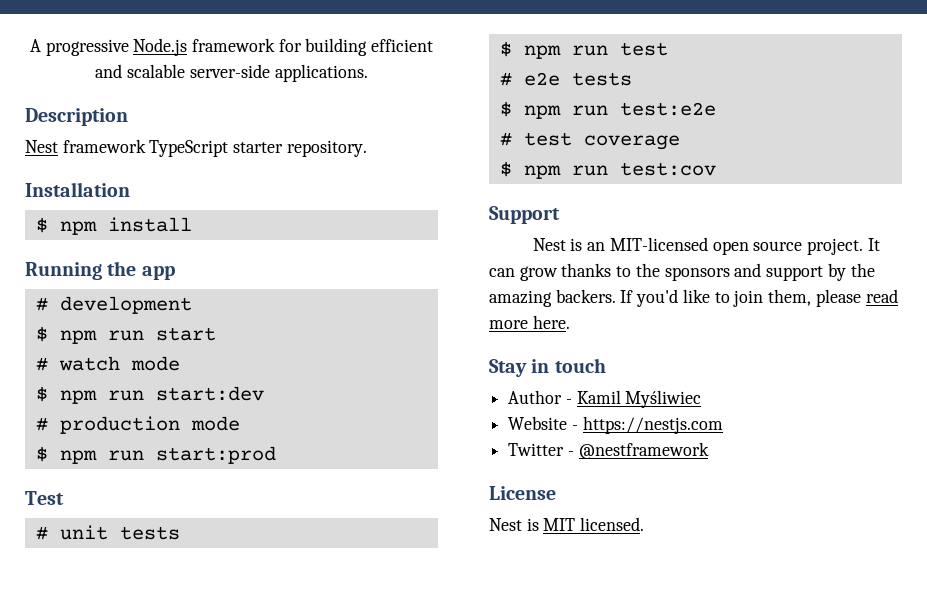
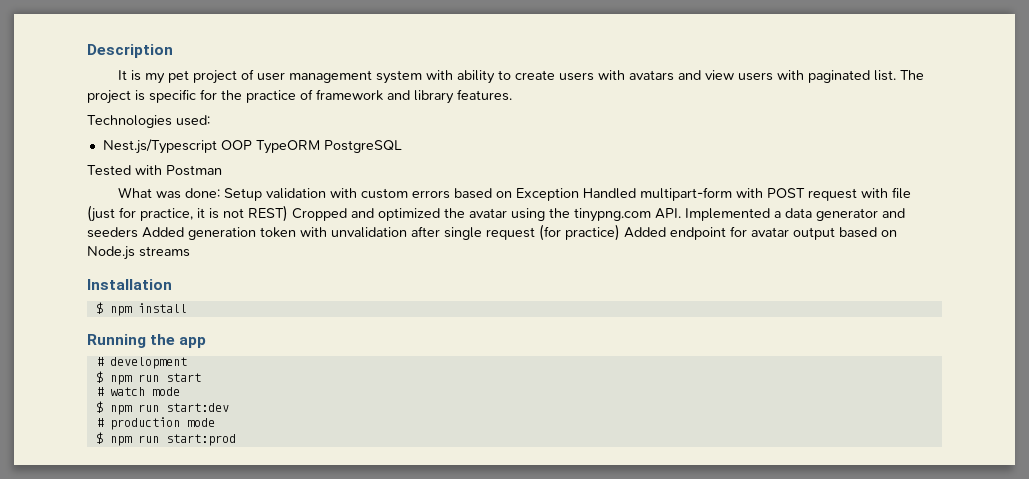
- A progressive Node.js framework for building efficient and scalable server-side applications.
  Description
- Nest framework TypeScript starter repository.
+ It is my pet project of user management system with ability to create users with avatars and view users with paginated list. The project is specific for the practice of framework and library features.
+ Technologies used:
+ Nest.js/Typescript OOP TypeORM PostgreSQL
+ Tested with Postman
+ What was done: Setup validation with custom errors based on Exception Handled multipart-form with POST request with file (just for practice, it is not REST) Cropped and optimized the avatar using the tinypng.com API. Implemented a data generator and seeders Added generation token with unvalidation after single request (for practiсe) Added endpoint for avatar output based on Node.js streams
- Test
- # unit tests
- $ npm run test
- # e2e tests
- $ npm run test:e2e
- # test coverage
- $ npm run test:cov
- Support
- Nest is an MIT-licensed open source project. It can grow thanks to the sponsors and support by the amazing backers. If you'd like to join them, please read more here.
- Stay in touch
- Author - Kamil Myśliwiec
- Website - https://nestjs.com
- Twitter - @nestframework
- License
- Nest is MIT licensed.

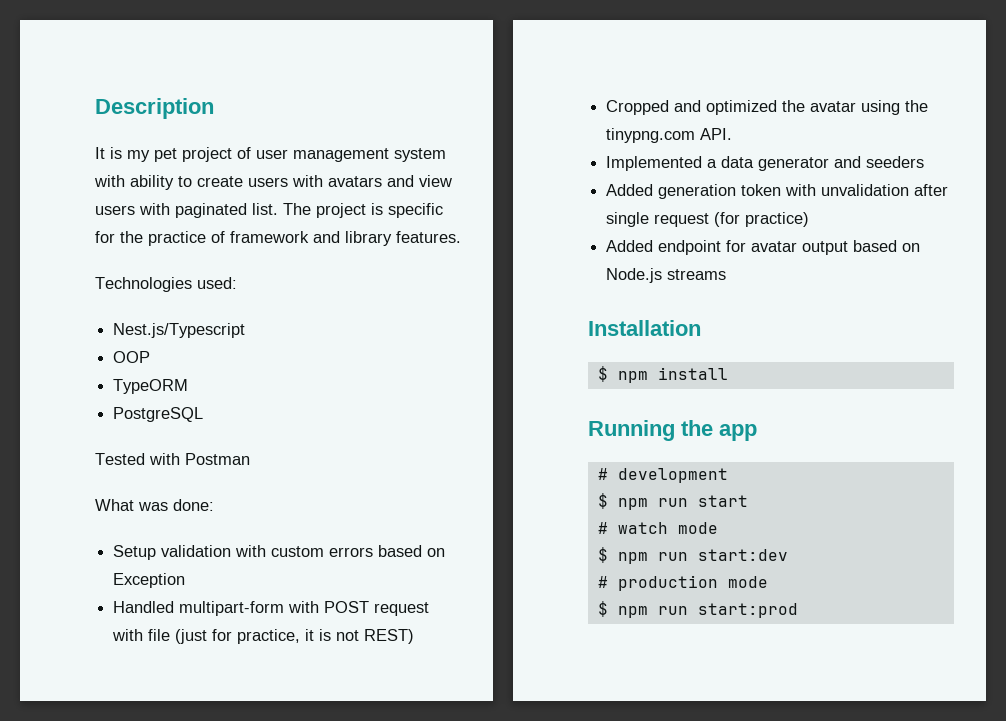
- Nest.js/Typescript OOP TypeORM PostgreSQL
+ Nest.js/Typescript
+ OOP
+ TypeORM
+ PostgreSQL
- What was done: Setup validation with custom errors based on Exception Handled multipart-form with POST request with file (just for practice, it is not REST) Cropped and optimized the avatar using the tinypng.com API. Implemented a data generator and seeders Added generation token with unvalidation after single request (for practiсe) Added endpoint for avatar output based on Node.js streams
+ What was done:
+ Setup validation with custom errors based on Exception
+ Handled multipart-form with POST request with file (just for practice, it is not REST)
+ Cropped and optimized the avatar using the tinypng.com API.
+ Implemented a data generator and seeders
+ Added generation token with unvalidation after single request (for practiсe)
+ Added endpoint for avatar output based on Node.js streams

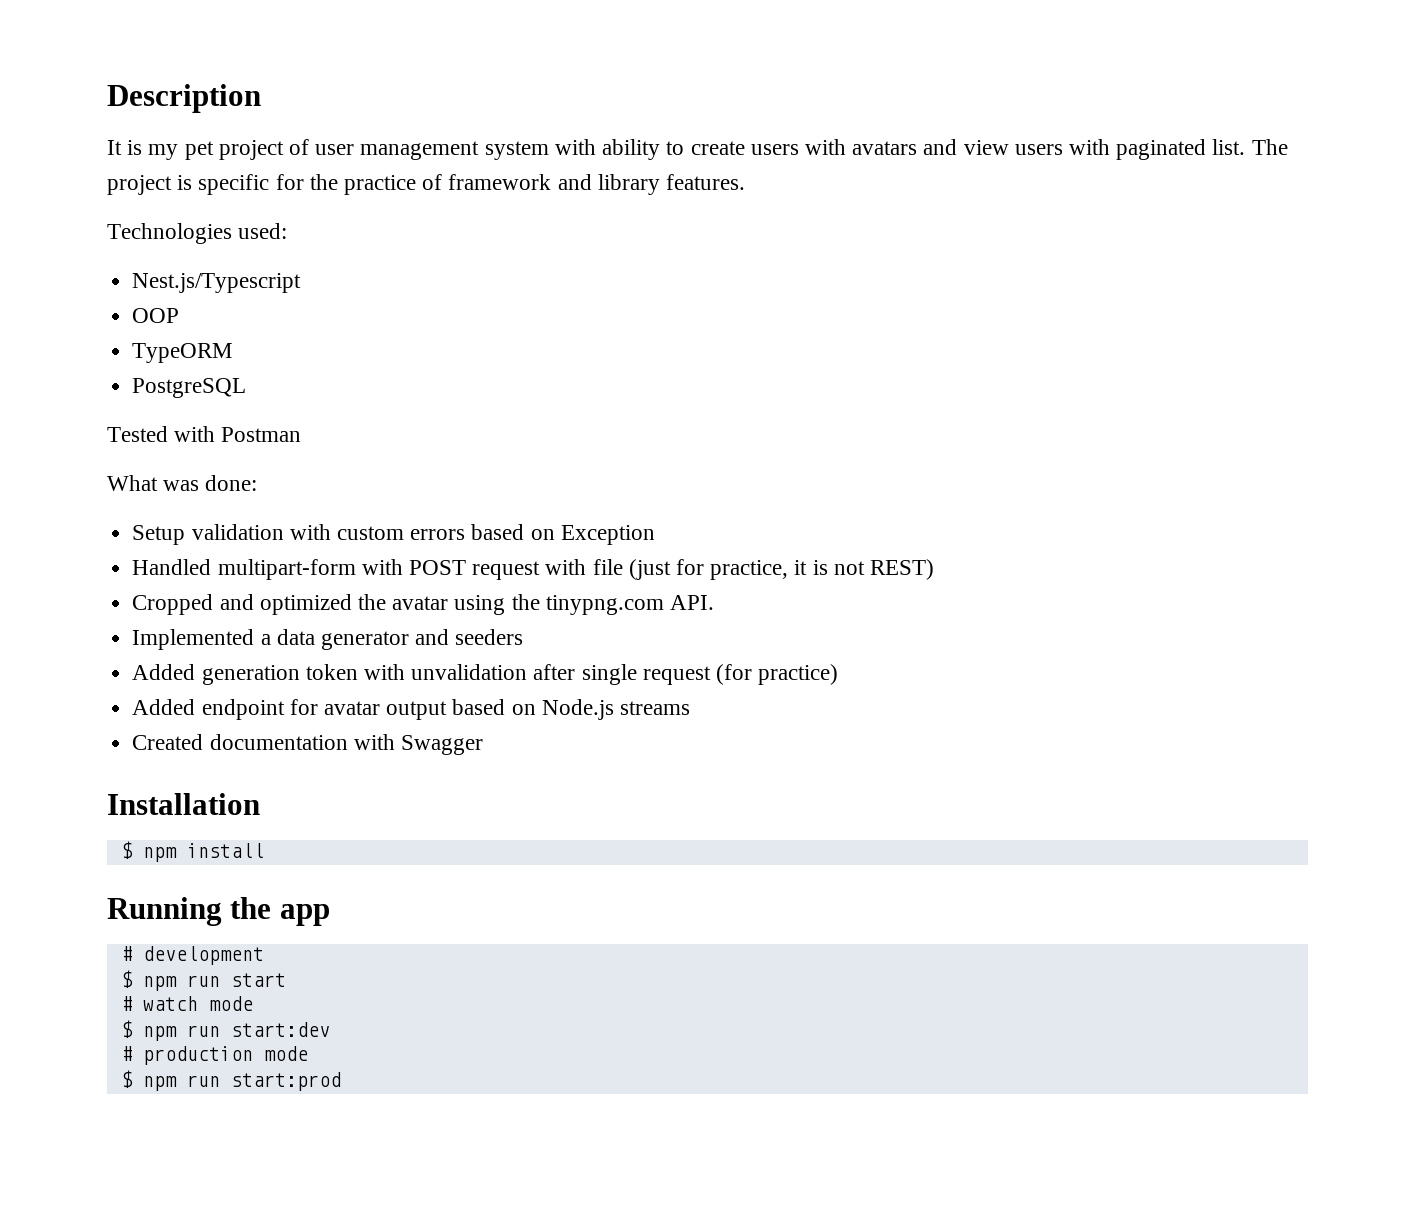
+ Created documentation with Swagger

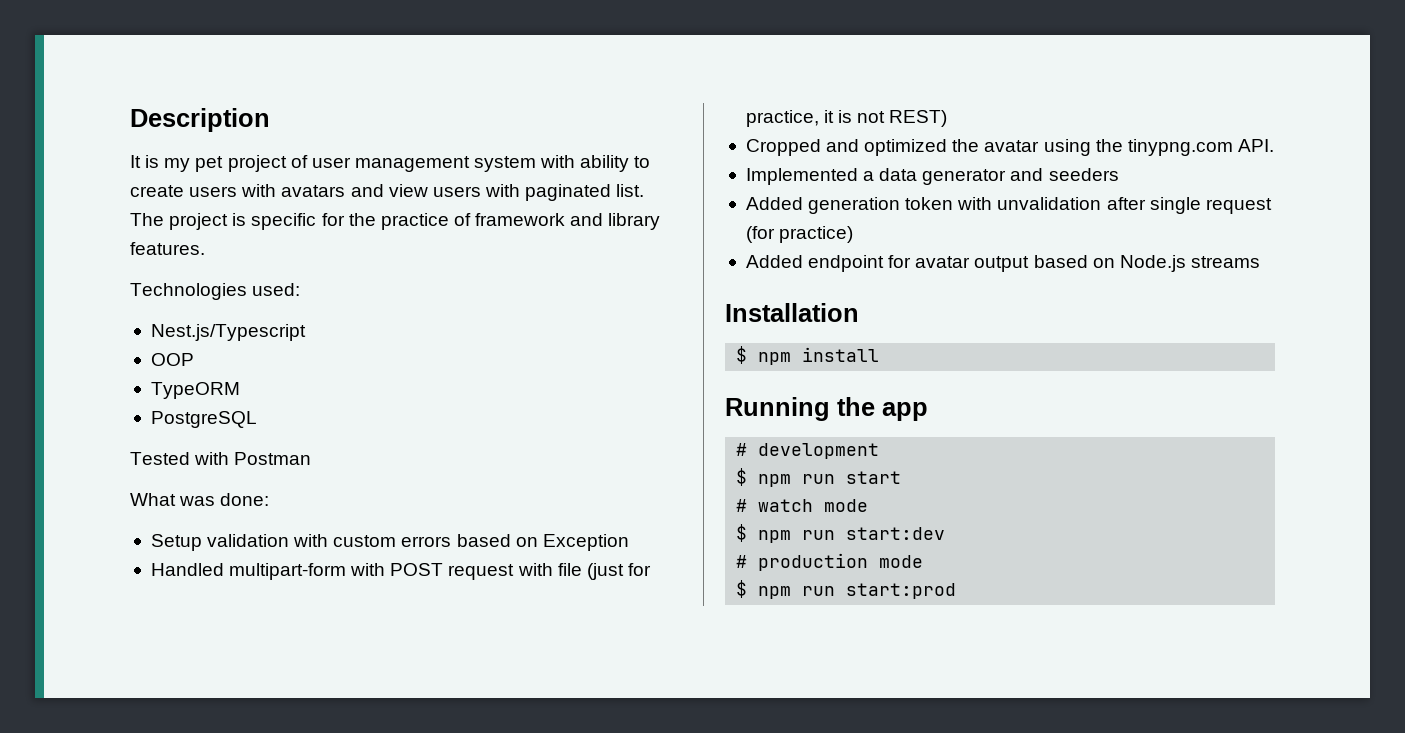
- Created documentation with Swagger

